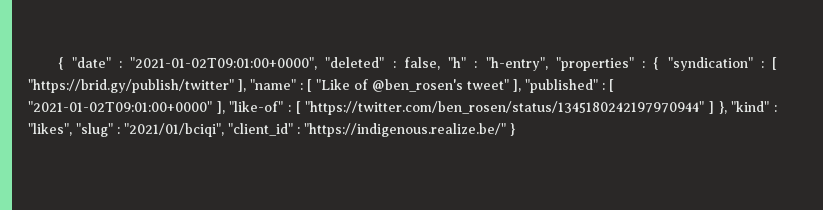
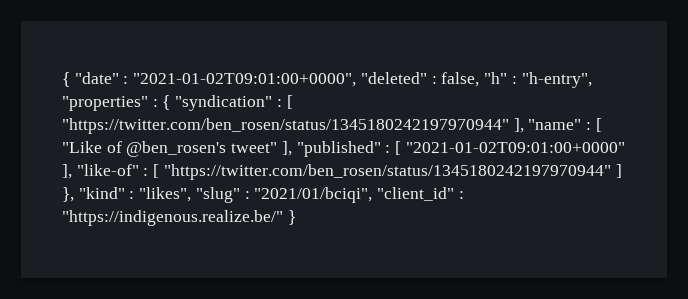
- { "date" : "2021-01-02T09:01:00+0000", "deleted" : false, "h" : "h-entry", "properties" : { "syndication" : [ "https://brid.gy/publish/twitter" ], "name" : [ "Like of @ben_rosen's tweet" ], "published" : [ "2021-01-02T09:01:00+0000" ], "like-of" : [ "https://twitter.com/ben_rosen/status/1345180242197970944" ] }, "kind" : "likes", "slug" : "2021/01/bciqi", "client_id" : "https://indigenous.realize.be/" }
+ { "date" : "2021-01-02T09:01:00+0000", "deleted" : false, "h" : "h-entry", "properties" : { "syndication" : [ "https://twitter.com/ben_rosen/status/1345180242197970944" ], "name" : [ "Like of @ben_rosen's tweet" ], "published" : [ "2021-01-02T09:01:00+0000" ], "like-of" : [ "https://twitter.com/ben_rosen/status/1345180242197970944" ] }, "kind" : "likes", "slug" : "2021/01/bciqi", "client_id" : "https://indigenous.realize.be/" }

